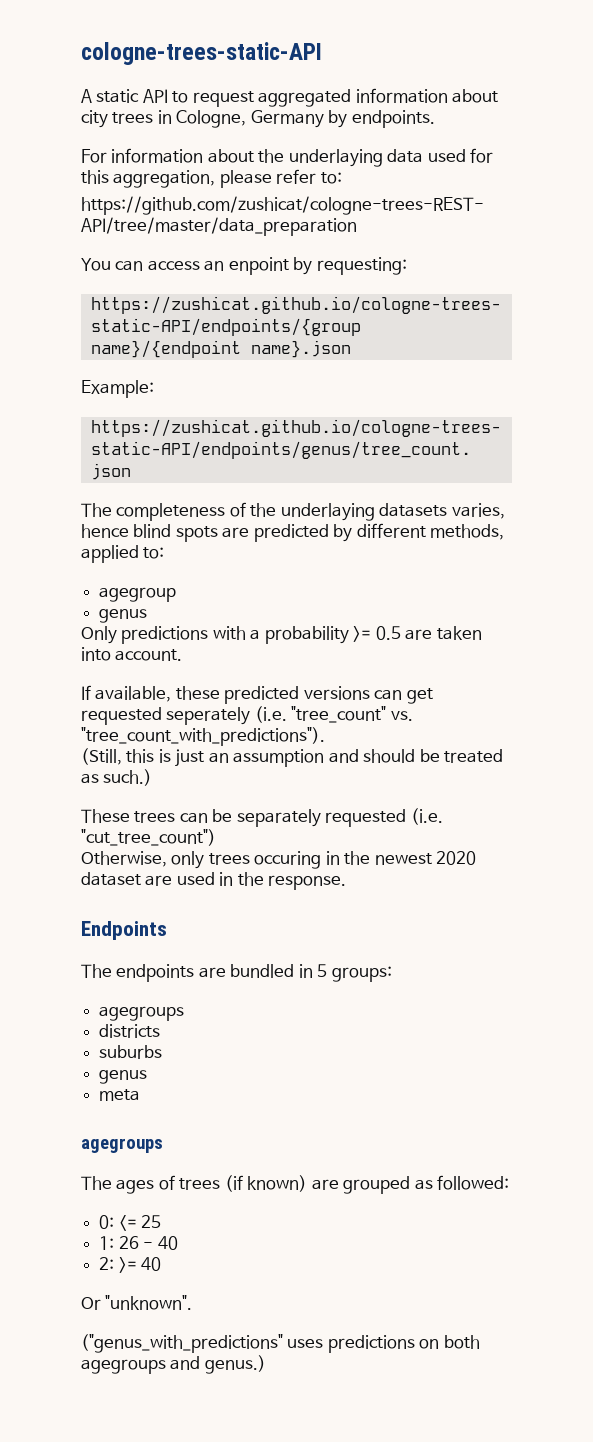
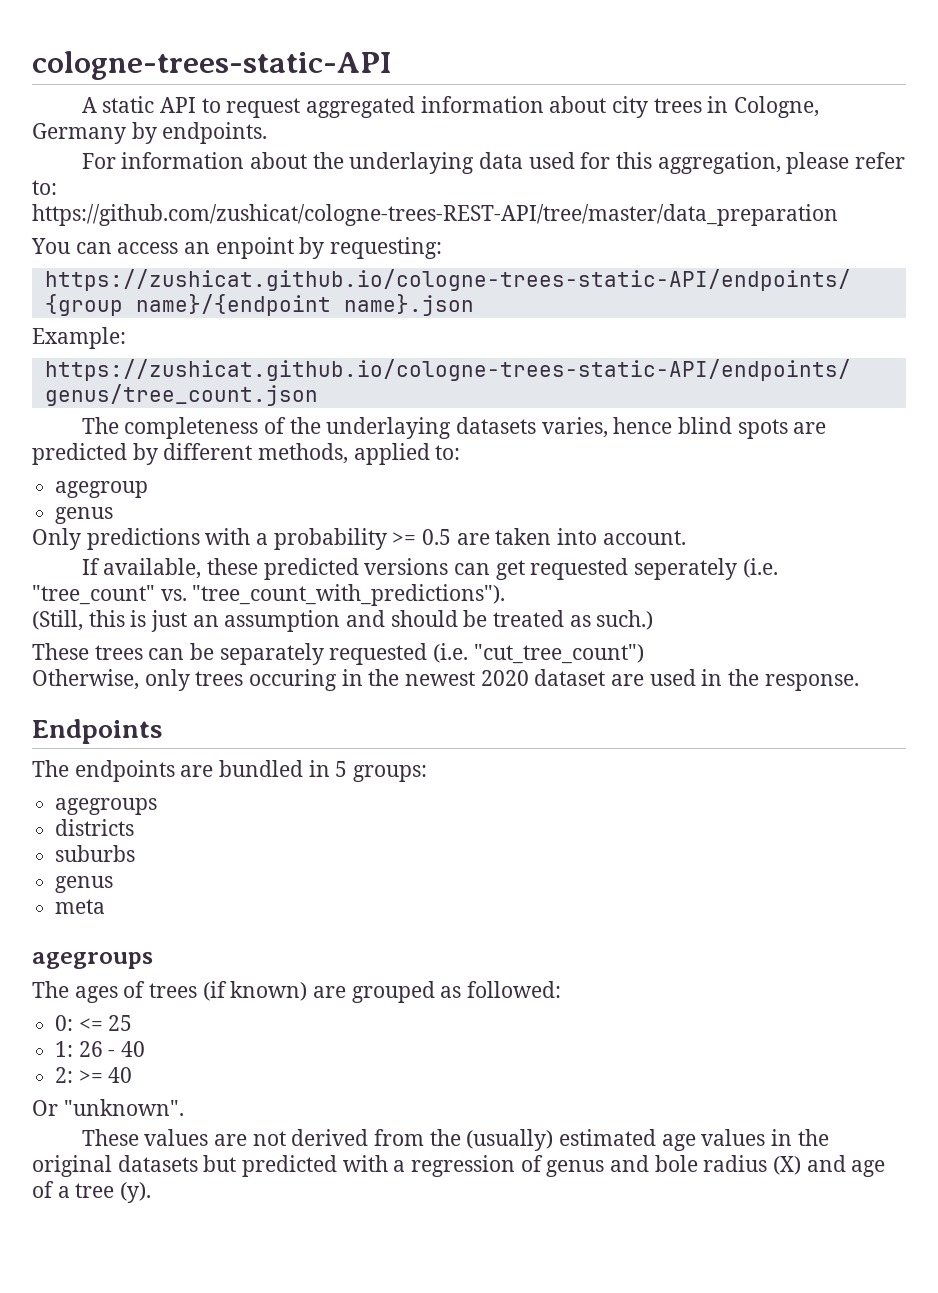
- ("genus_with_predictions" uses predictions on both agegroups and genus.)
+ These values are not derived from the (usually) estimated age values in the original datasets but predicted with a regression of genus and bole radius (X) and age of a tree (y).

